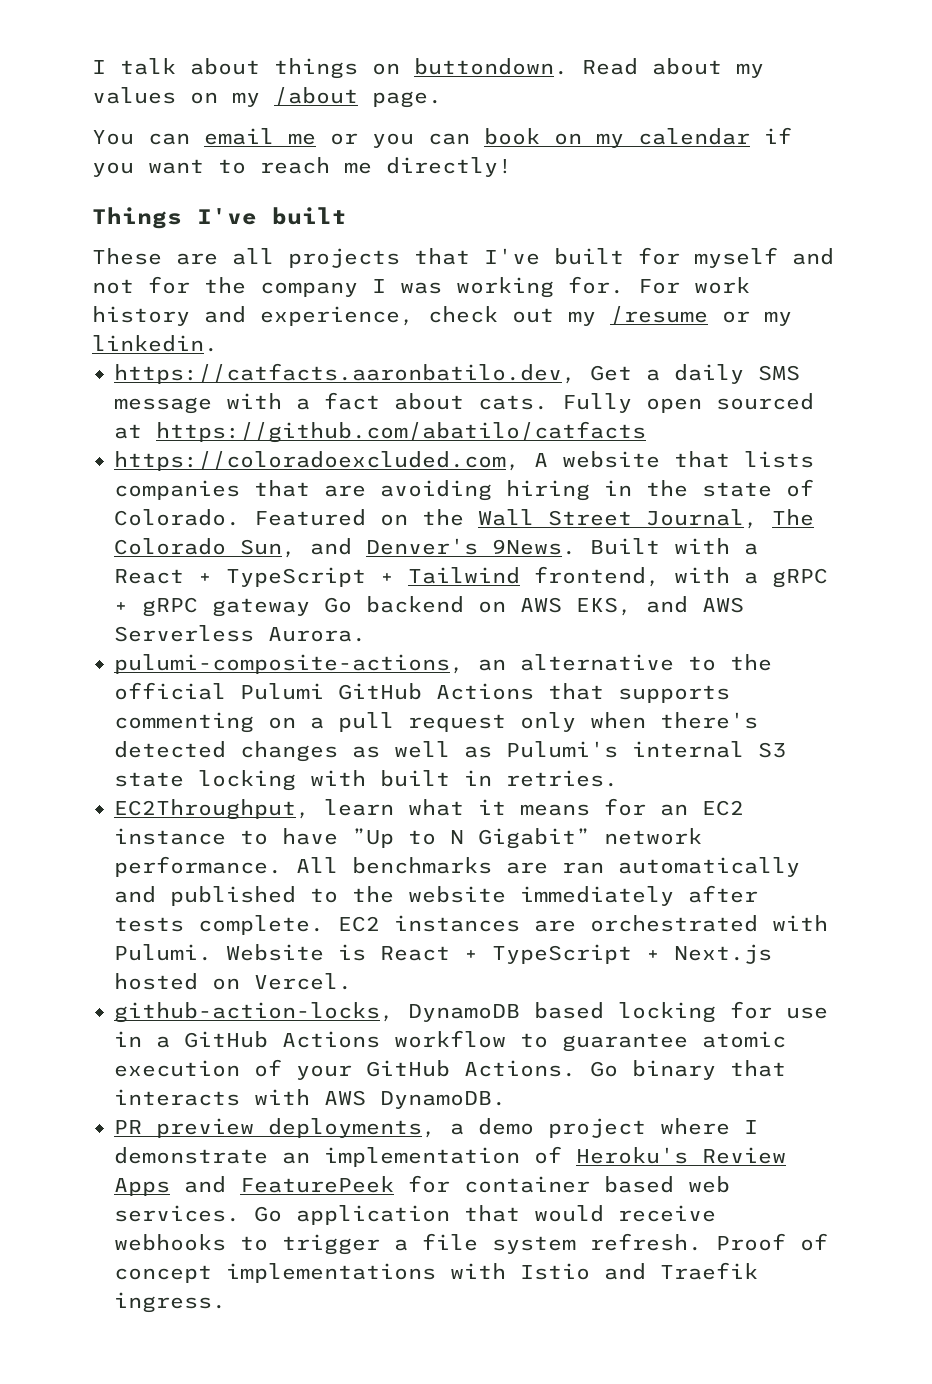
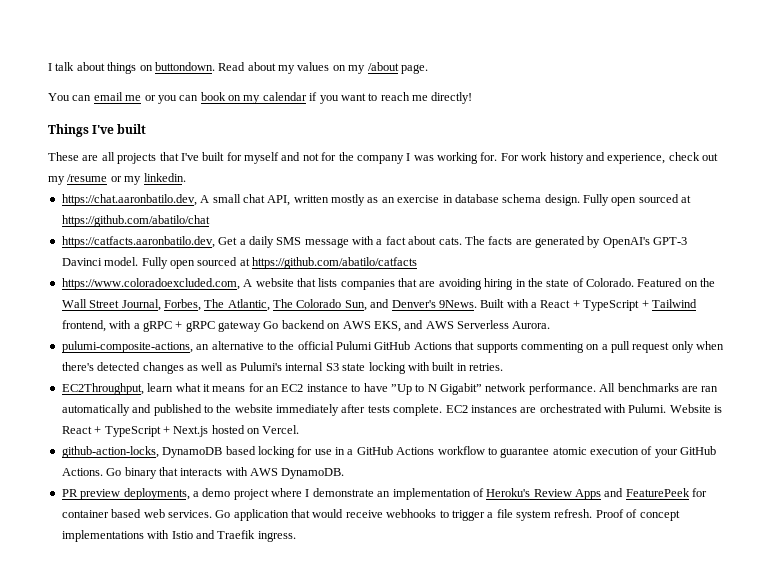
+ https://chat.aaronbatilo.dev, A small chat API, written mostly as an exercise in database schema design. Fully open sourced at https://github.com/abatilo/chat
+ The facts are generated by OpenAI's GPT-3 Davinci model.
- https://coloradoexcluded.com, A website that lists companies that are avoiding hiring in the state of Colorado.
+ https://www.coloradoexcluded.com, A website that lists companies that are avoiding hiring in the state of Colorado.
- Featured on the Wall Street Journal, The Colorado Sun, and Denver's 9News.
+ Featured on the Wall Street Journal, Forbes, The Atlantic, The Colorado Sun, and Denver's 9News.

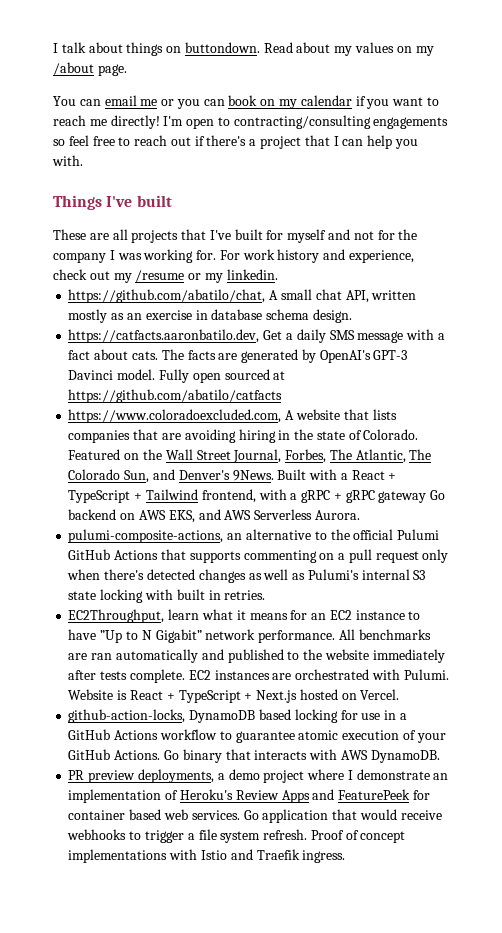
+ I'm open to contracting/consulting engagements so feel free to reach out if there's a project that I can help you with.
- https://chat.aaronbatilo.dev, A small chat API, written mostly as an exercise in database schema design. Fully open sourced at https://github.com/abatilo/chat
+ https://github.com/abatilo/chat, A small chat API, written mostly as an exercise in database schema design.

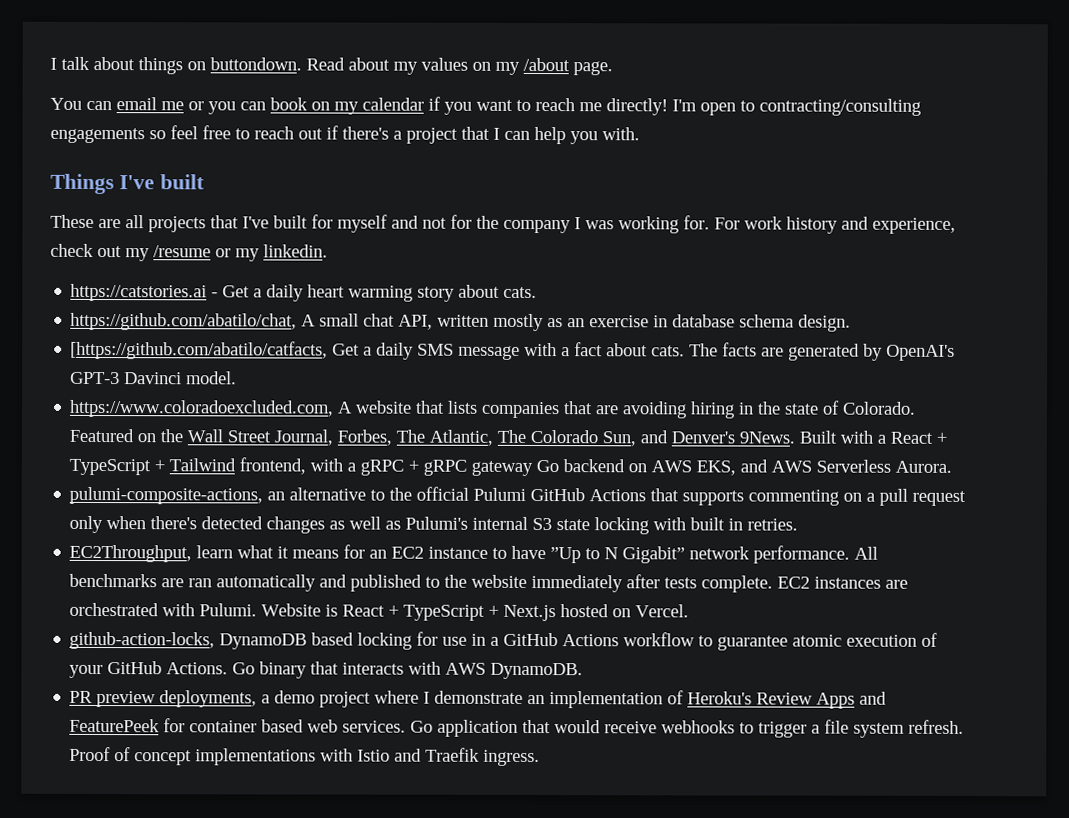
+ https://catstories.ai - Get a daily heart warming story about cats.
- https://catfacts.aaronbatilo.dev, Get a daily SMS message with a fact about cats.
+ [https://github.com/abatilo/catfacts, Get a daily SMS message with a fact about cats.
- Fully open sourced at https://github.com/abatilo/catfacts

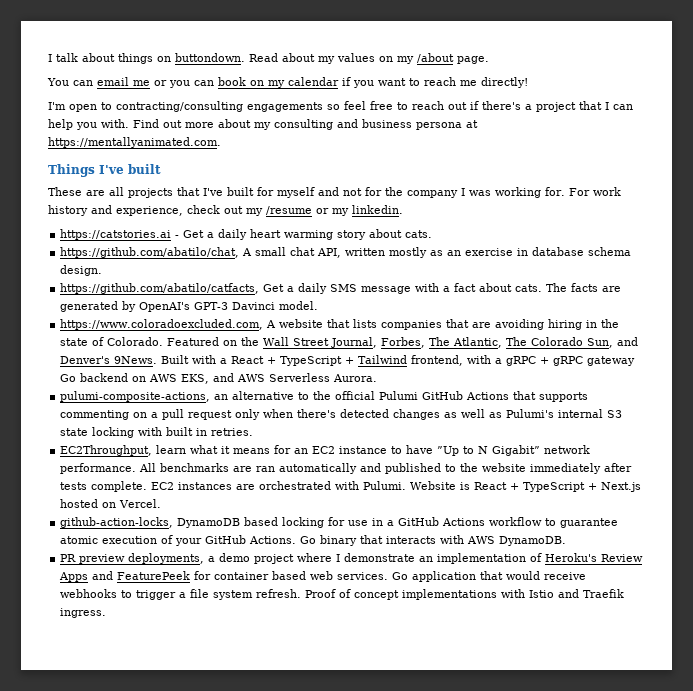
- You can email me or you can book on my calendar if you want to reach me directly! I'm open to contracting/consulting engagements so feel free to reach out if there's a project that I can help you with.
+ You can email me or you can book on my calendar if you want to reach me directly!
+ I'm open to contracting/consulting engagements so feel free to reach out if there's a project that I can help you with. Find out more about my consulting and business persona at https://mentallyanimated.com.
- [https://github.com/abatilo/catfacts, Get a daily SMS message with a fact about cats.
+ https://github.com/abatilo/catfacts, Get a daily SMS message with a fact about cats.

